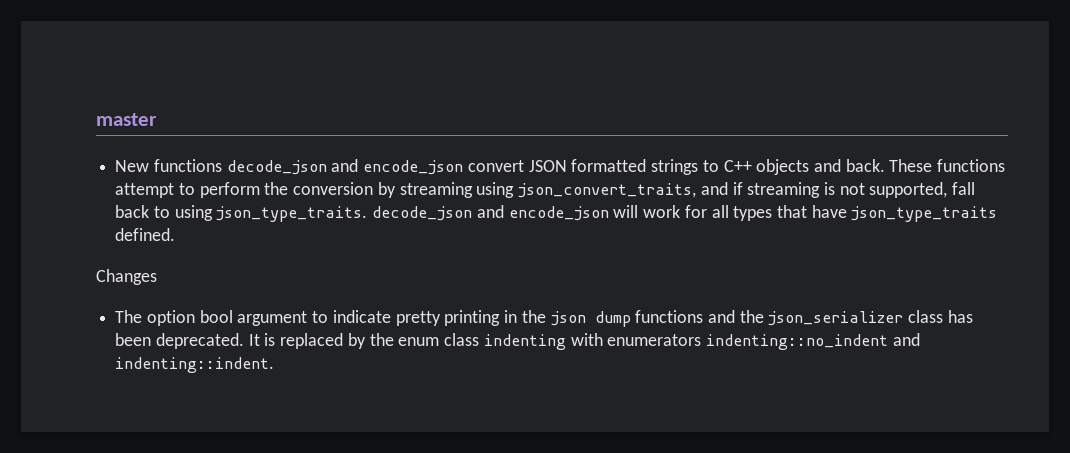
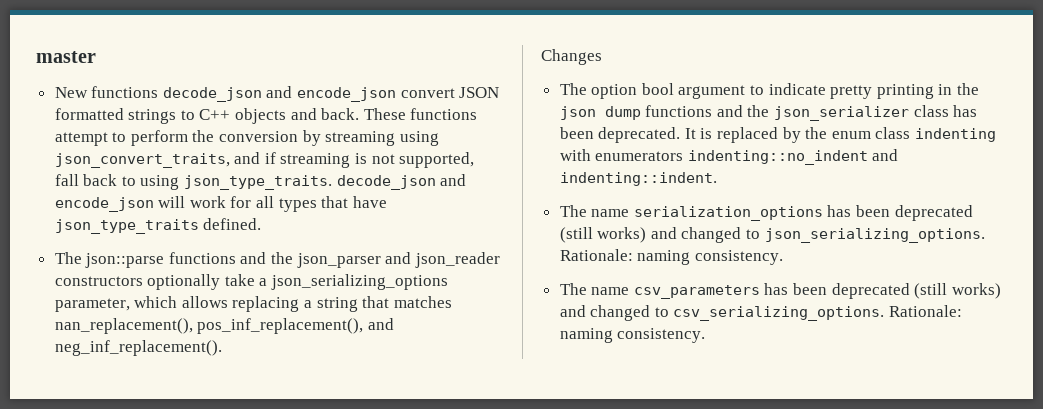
+ The json::parse functions and the json_parser and json_reader constructors optionally take a json_serializing_options parameter, which allows replacing a string that matches nan_replacement(), pos_inf_replacement(), and neg_inf_replacement().
+ The name serialization_options has been deprecated (still works) and changed to json_serializing_options. Rationale: naming consistency.
+ The name csv_parameters has been deprecated (still works) and changed to csv_serializing_options. Rationale: naming consistency.

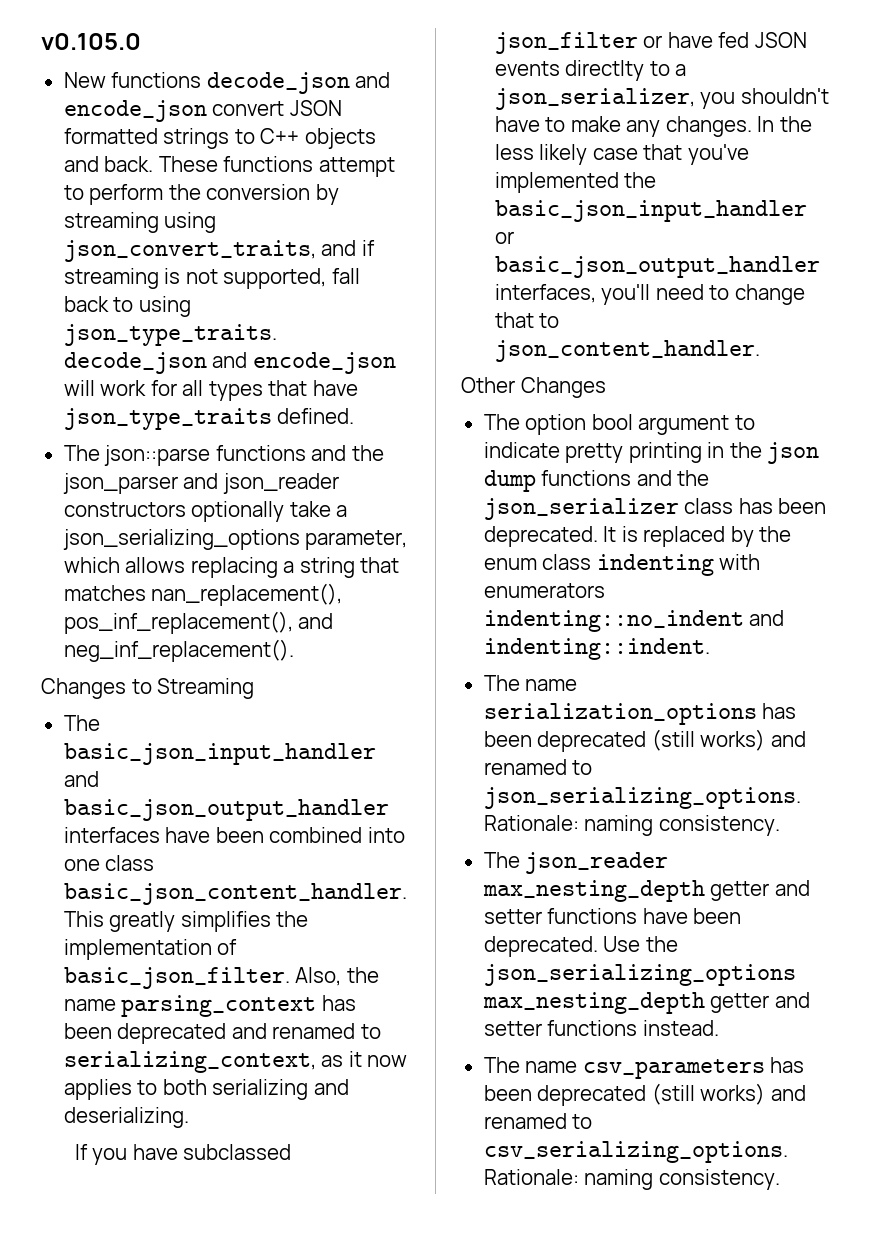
- master
+ v0.105.0
- Changes
+ Changes to Streaming
+ The basic_json_input_handler and basic_json_output_handler interfaces have been combined into one class basic_json_content_handler. This greatly simplifies the implementation of basic_json_filter. Also, the name parsing_context has been deprecated and renamed to serializing_context, as it now applies to both serializing and deserializing.
+ If you have subclassed json_filter or have fed JSON events directlty to a json_serializer, you shouldn't have to make any changes. In the less likely case that you've implemented the basic_json_input_handler or basic_json_output_handler interfaces, you'll need to change that to json_content_handler.
+ Other Changes
- The name serialization_options has been deprecated (still works) and changed to json_serializing_options.
+ The name serialization_options has been deprecated (still works) and renamed to json_serializing_options.
+ The json_reader max_nesting_depth getter and setter functions have been deprecated. Use the json_serializing_options max_nesting_depth getter and setter functions instead.
- The name csv_parameters has been deprecated (still works) and changed to csv_serializing_options.
+ The name csv_parameters has been deprecated (still works) and renamed to csv_serializing_options.

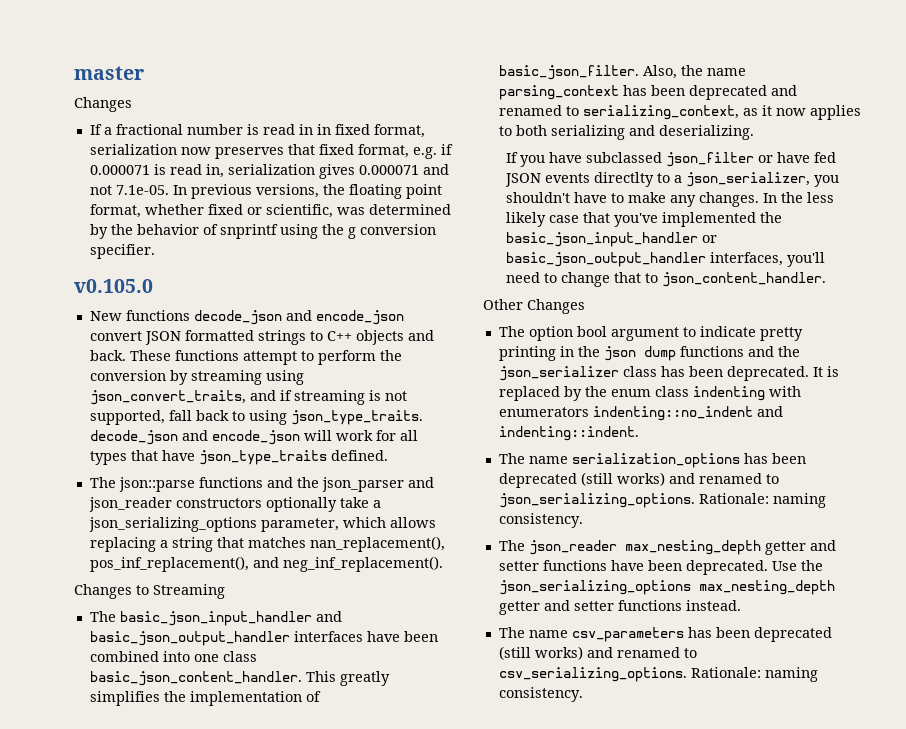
+ master
+ Changes
+ If a fractional number is read in in fixed format, serialization now preserves that fixed format, e.g. if 0.000071 is read in, serialization gives 0.000071 and not 7.1e-05. In previous versions, the floating point format, whether fixed or scientific, was determined by the behavior of snprintf using the g conversion specifier.

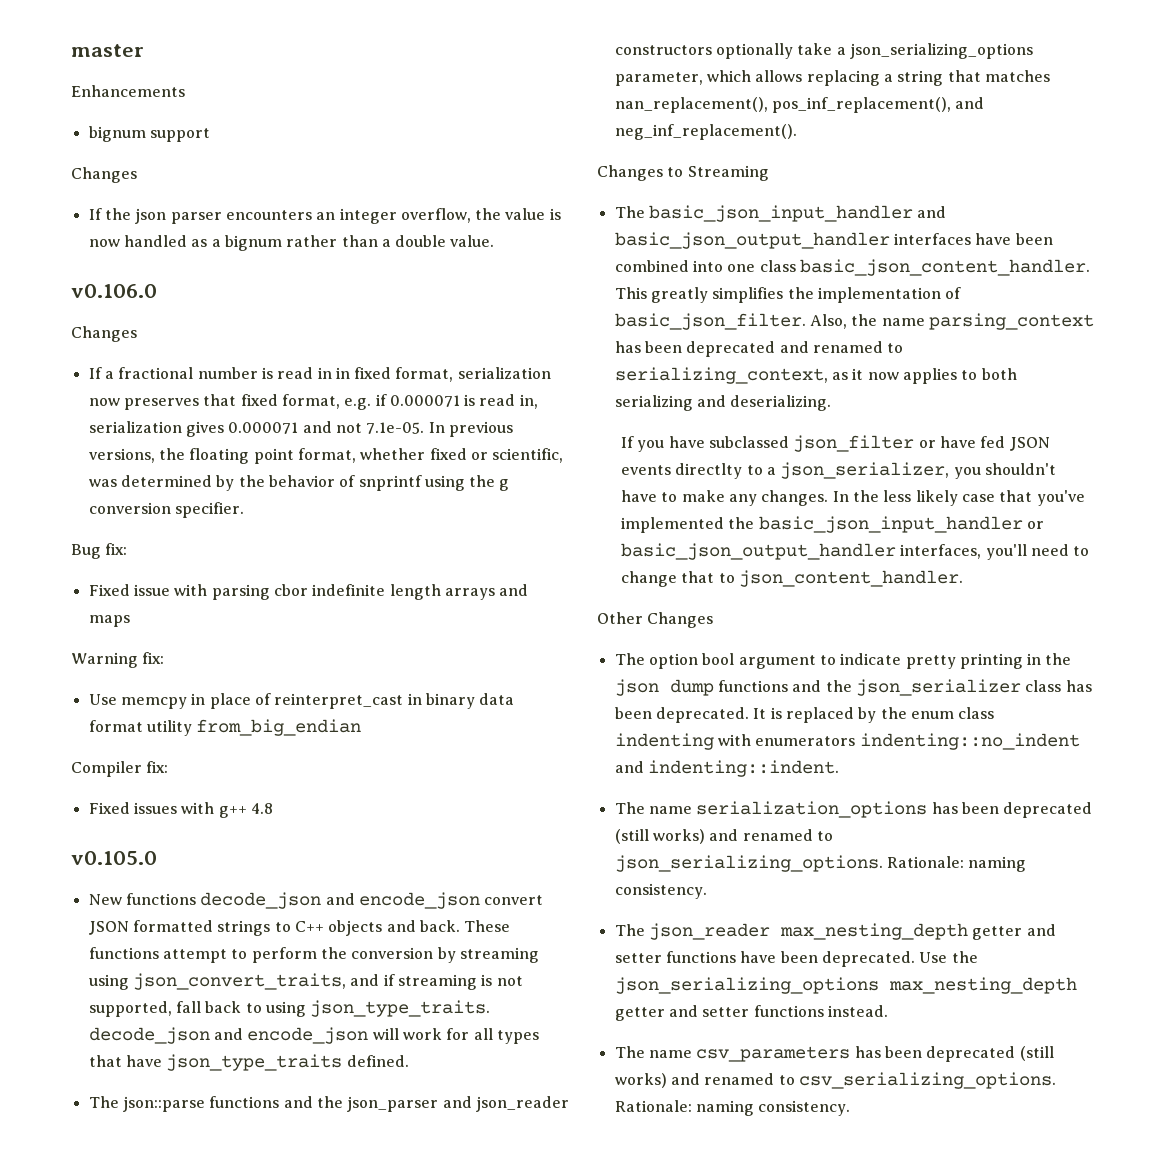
+ Enhancements
+ bignum support
+ Changes
+ If the json parser encounters an integer overflow, the value is now handled as a bignum rather than a double value.
+ v0.106.0
+ Bug fix:
+ Fixed issue with parsing cbor indefinite length arrays and maps
+ Warning fix:
+ Use memcpy in place of reinterpret_cast in binary data format utility from_big_endian
+ Compiler fix:
+ Fixed issues with g++ 4.8

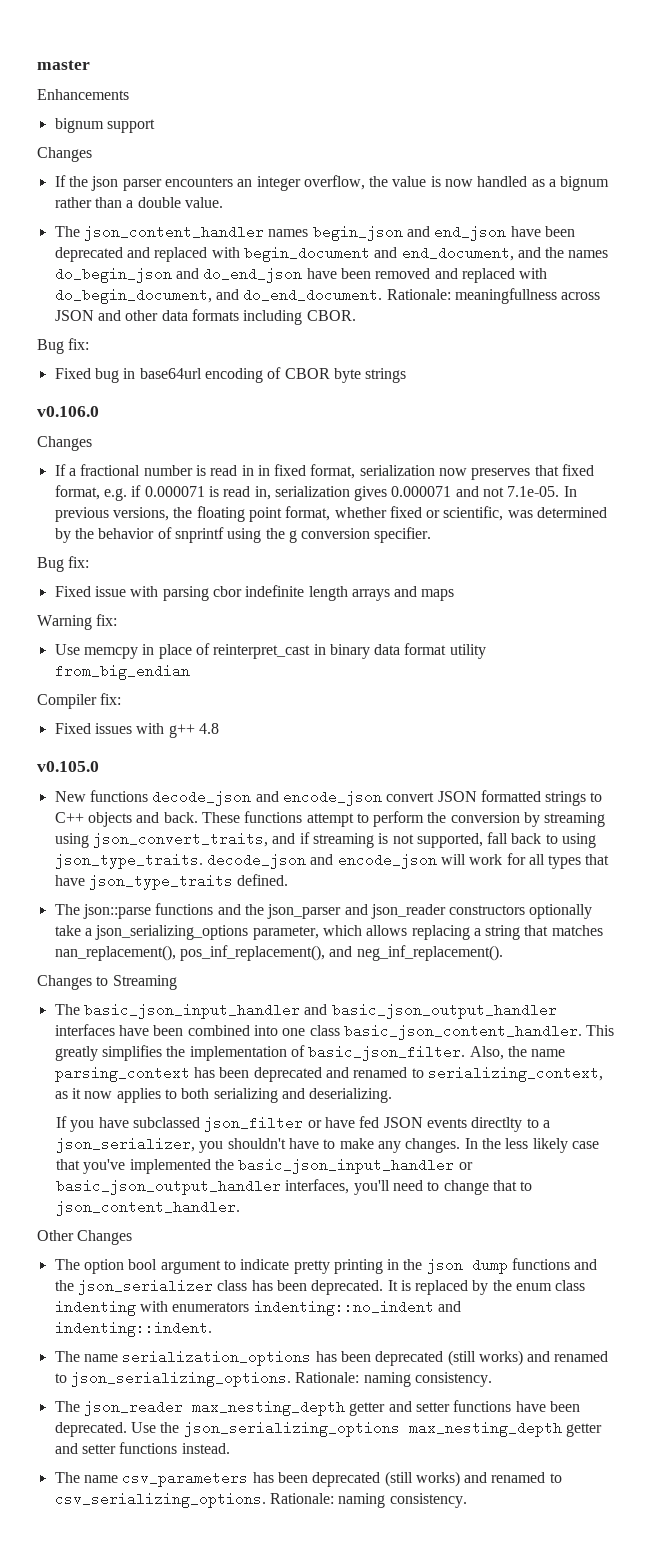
+ The json_content_handler names begin_json and end_json have been deprecated and replaced with begin_document and end_document, and the names do_begin_json and do_end_json have been removed and replaced with do_begin_document, and do_end_document. Rationale: meaningfullness across JSON and other data formats including CBOR.
+ Bug fix:
+ Fixed bug in base64url encoding of CBOR byte strings

